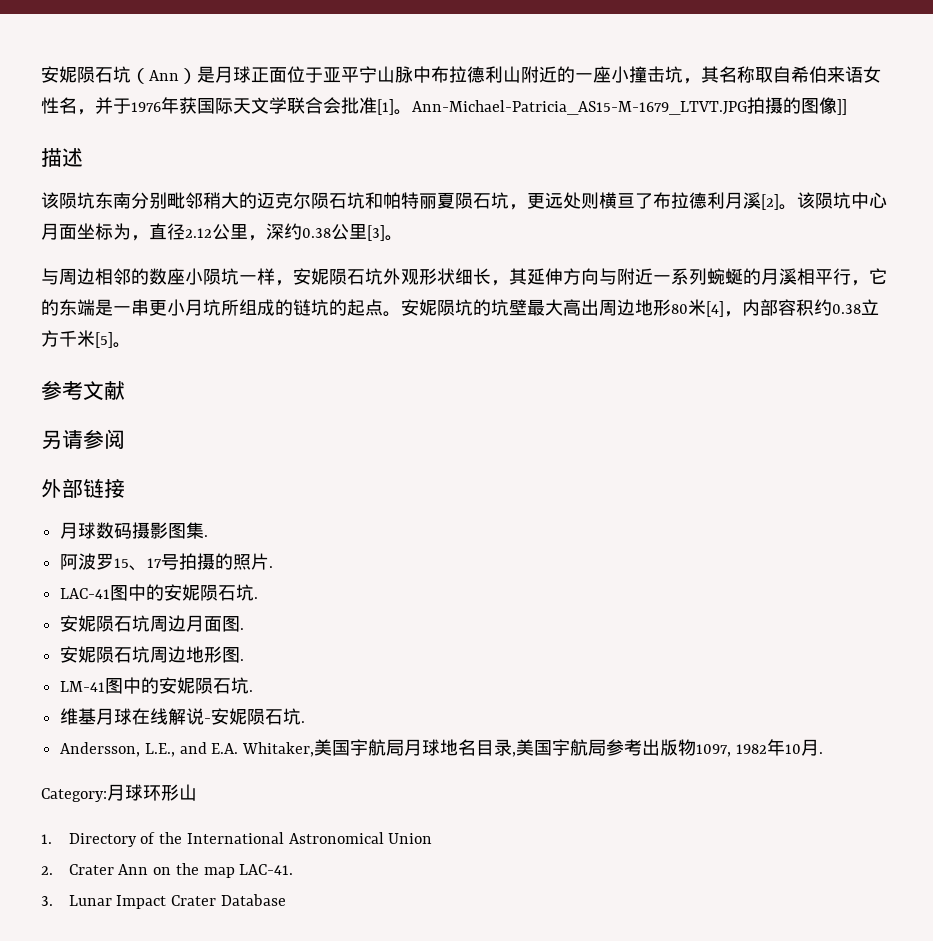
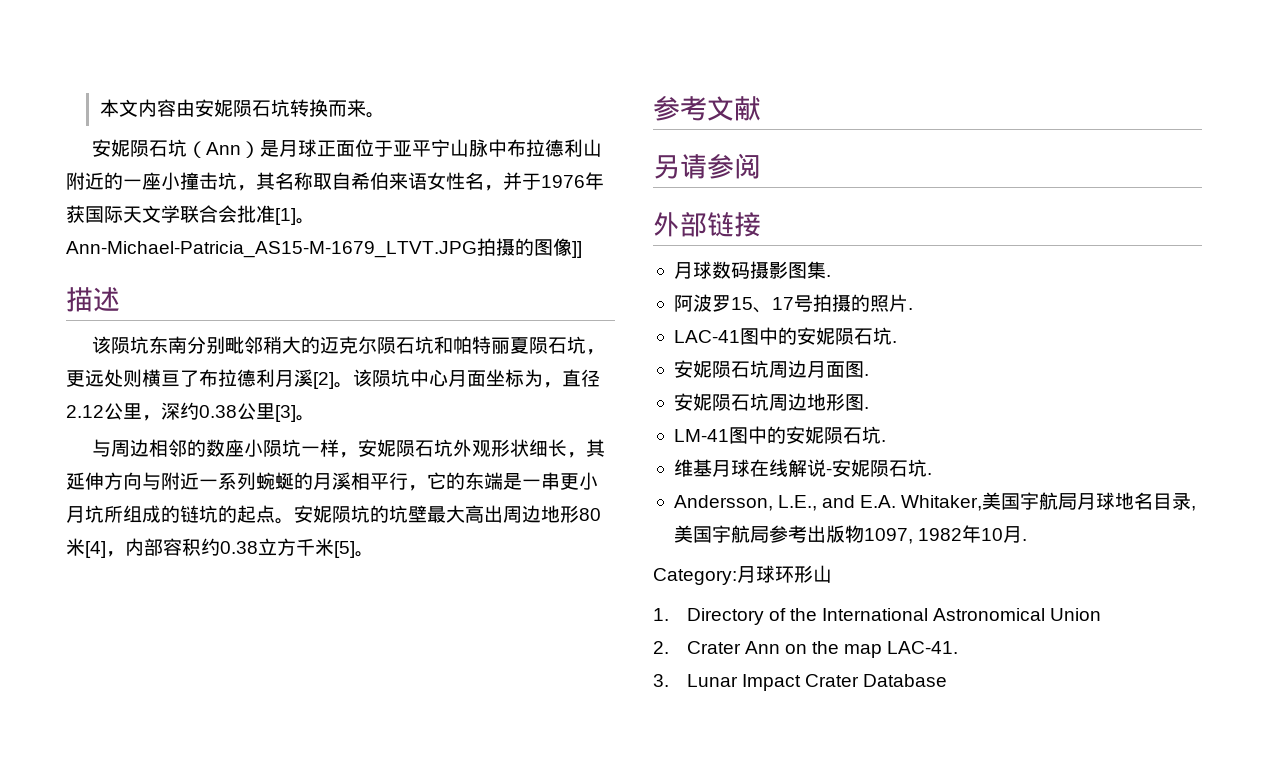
+ 本文内容由安妮陨石坑转换而来。

